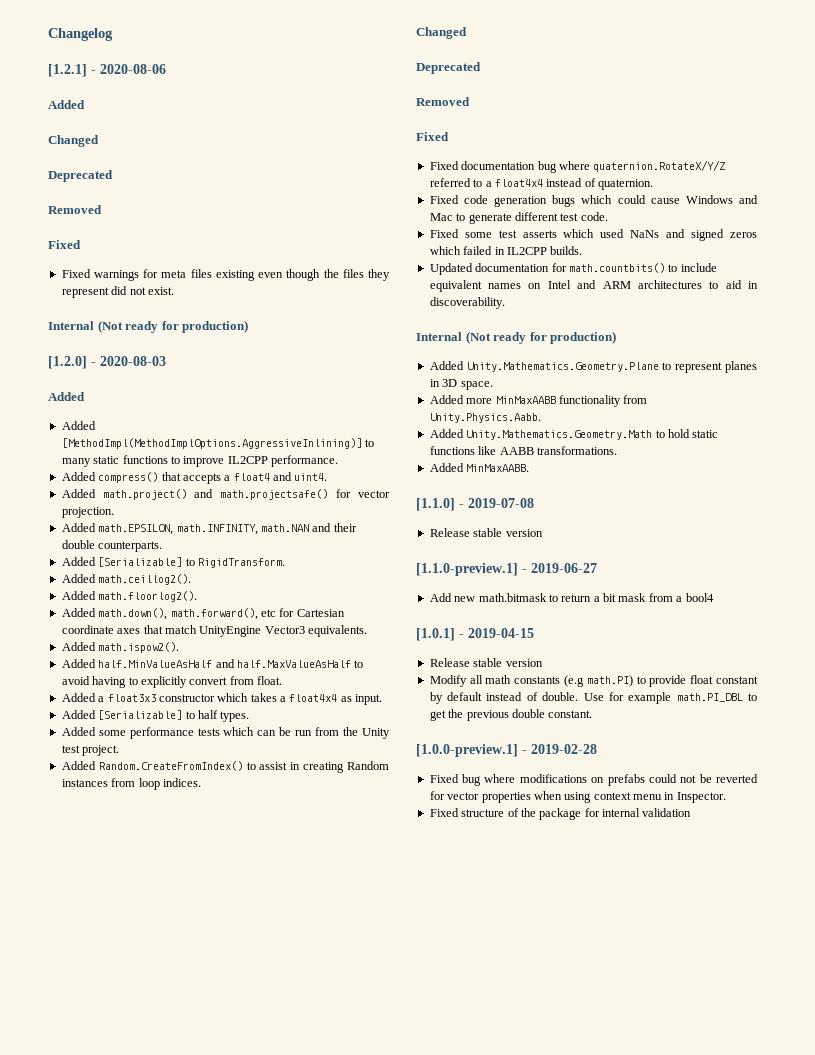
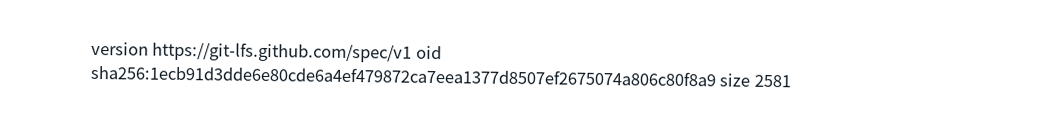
- Changelog
- [1.2.1] - 2020-08-06
- Added
- Changed
- Deprecated
- Removed
- Fixed
- Fixed warnings for meta files existing even though the files they represent did not exist.
- Internal (Not ready for production)
- [1.2.0] - 2020-08-03
- Added
- Added [MethodImpl(MethodImplOptions.AggressiveInlining)] to many static functions to improve IL2CPP performance.
- Added compress() that accepts a float4 and uint4.
- Added math.project() and math.projectsafe() for vector projection.
- Added math.EPSILON, math.INFINITY, math.NAN and their double counterparts.
- Added [Serializable] to RigidTransform.
- Added math.ceillog2().
- Added math.floorlog2().
- Added math.down(), math.forward(), etc for Cartesian coordinate axes that match UnityEngine Vector3 equivalents.
- Added math.ispow2().
- Added half.MinValueAsHalf and half.MaxValueAsHalf to avoid having to explicitly convert from float.
- Added a float3x3 constructor which takes a float4x4 as input.
- Added [Serializable] to half types.
- Added some performance tests which can be run from the Unity test project.
- Added Random.CreateFromIndex() to assist in creating Random instances from loop indices.
- Changed
- Deprecated
- Removed
- Fixed
- Fixed documentation bug where quaternion.RotateX/Y/Z referred to a float4x4 instead of quaternion.
- Fixed code generation bugs which could cause Windows and Mac to generate different test code.
- Fixed some test asserts which used NaNs and signed zeros which failed in IL2CPP builds.
- Updated documentation for math.countbits() to include equivalent names on Intel and ARM architectures to aid in discoverability.
- Internal (Not ready for production)
- Added Unity.Mathematics.Geometry.Plane to represent planes in 3D space.
- Added more MinMaxAABB functionality from Unity.Physics.Aabb.
- Added Unity.Mathematics.Geometry.Math to hold static functions like AABB transformations.
- Added MinMaxAABB.
- [1.1.0] - 2019-07-08
- Release stable version
- [1.1.0-preview.1] - 2019-06-27
- Add new math.bitmask to return a bit mask from a bool4
- [1.0.1] - 2019-04-15
- Release stable version
- Modify all math constants (e.g math.PI) to provide float constant by default instead of double. Use for example math.PI_DBL to get the previous double constant.
- [1.0.0-preview.1] - 2019-02-28
- Fixed bug where modifications on prefabs could not be reverted for vector properties when using context menu in Inspector.
- Fixed structure of the package for internal validation
+ version https://git-lfs.github.com/spec/v1 oid sha256:1ecb91d3dde6e80cde6a4ef479872ca7eea1377d8507ef2675074a806c80f8a9 size 2581

